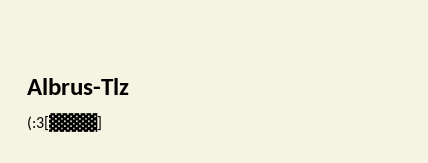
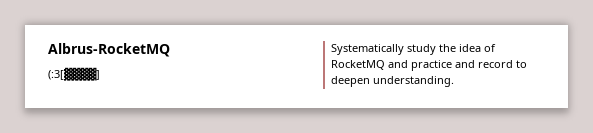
- Albrus-Tlz
+ Albrus-RocketMQ
+ Systematically study the idea of RocketMQ and practice and record to deepen understanding.

